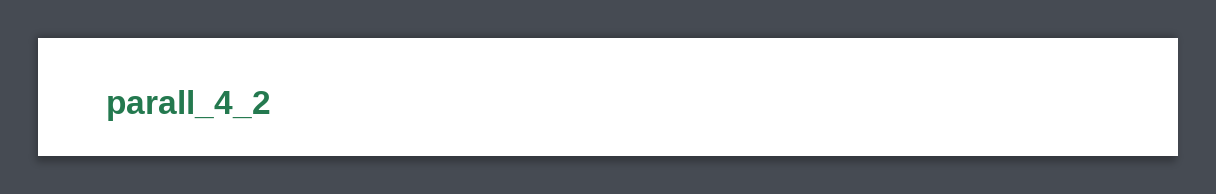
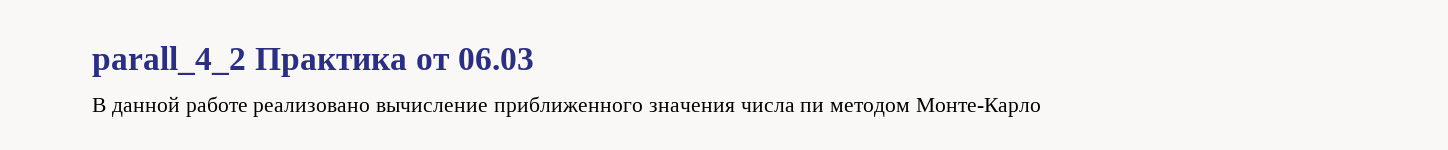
- parall_4_2
+ parall_4_2 Практика от 06.03
+ В данной работе реализовано вычисление приближенного значения числа пи методом Монте-Карло

